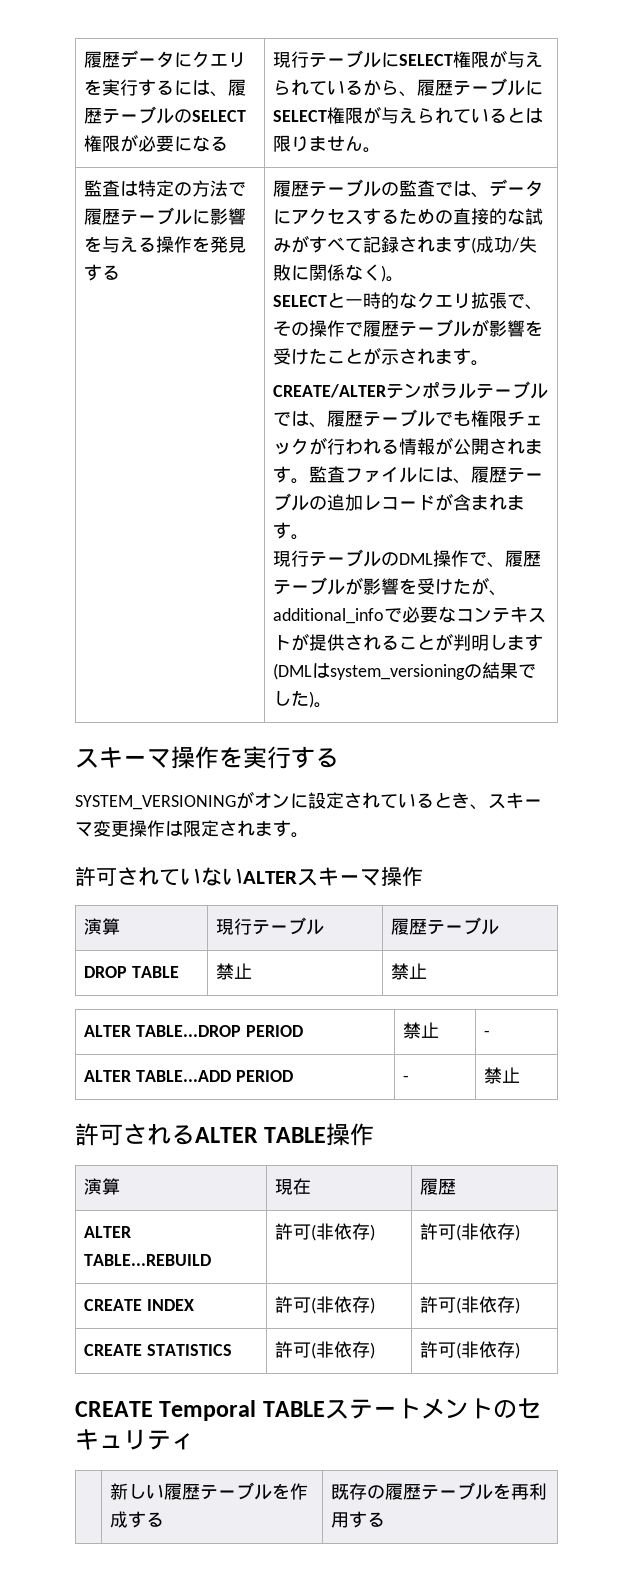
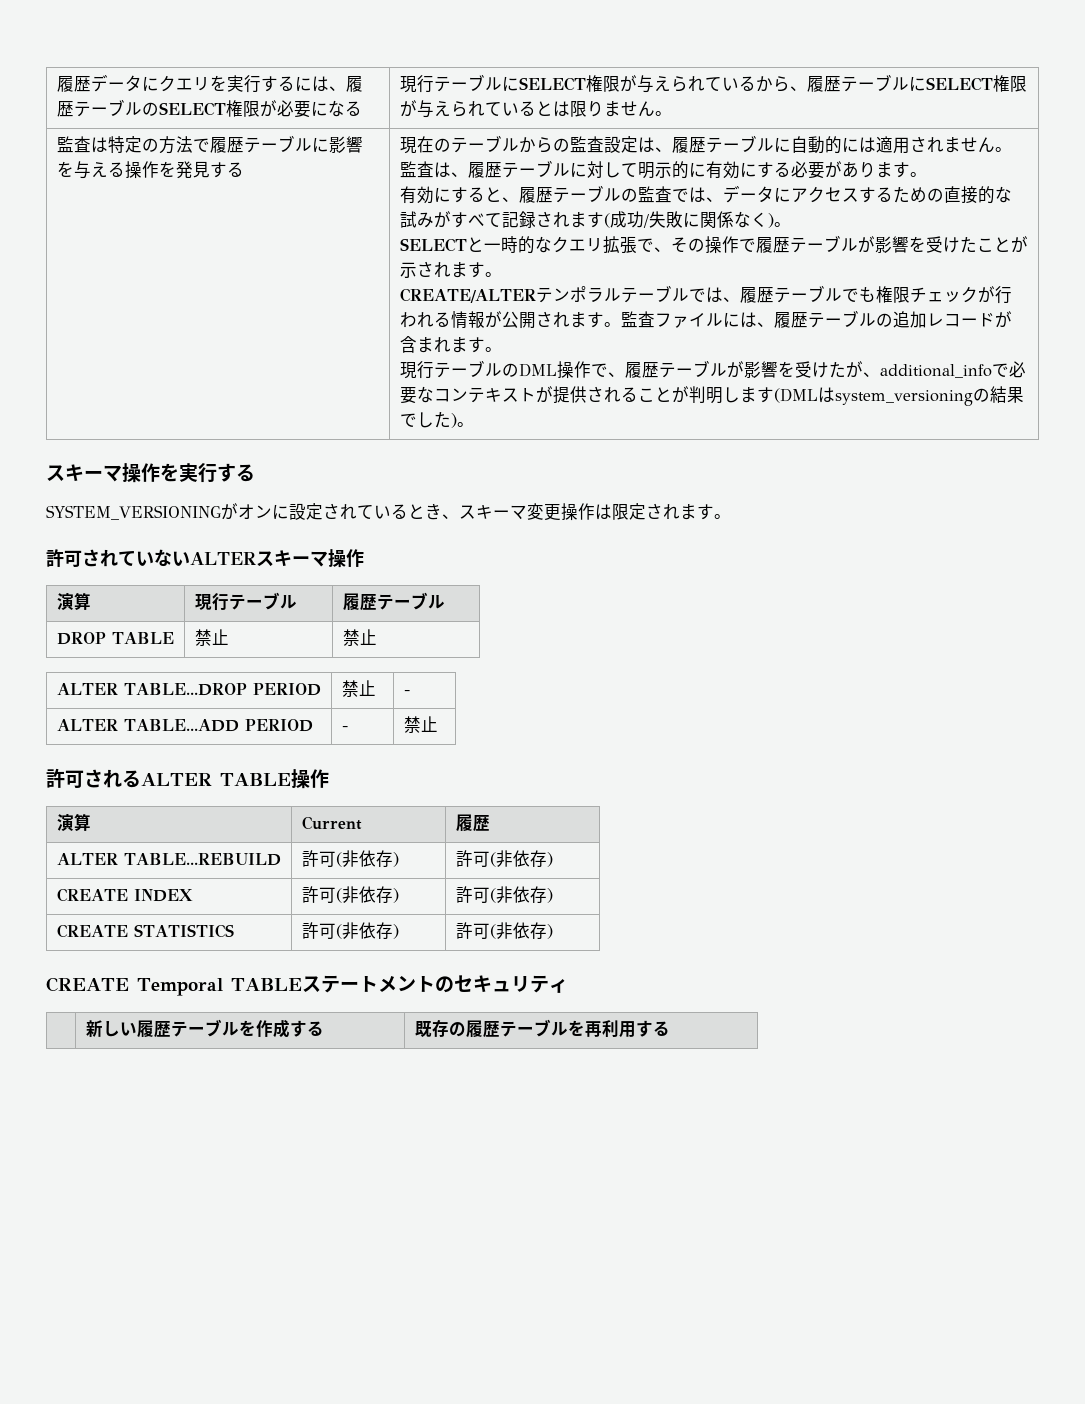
- 履歴テーブルの監査では、データにアクセスするための直接的な試みがすべて記録されます(成功/失敗に関係なく)。
+ 現在のテーブルからの監査設定は、履歴テーブルに自動的には適用されません。監査は、履歴テーブルに対して明示的に有効にする必要があります。
+ 有効にすると、履歴テーブルの監査では、データにアクセスするための直接的な試みがすべて記録されます(成功/失敗に関係なく)。
- 演算 | 現在 | 履歴
+ 演算 | Current | 履歴

